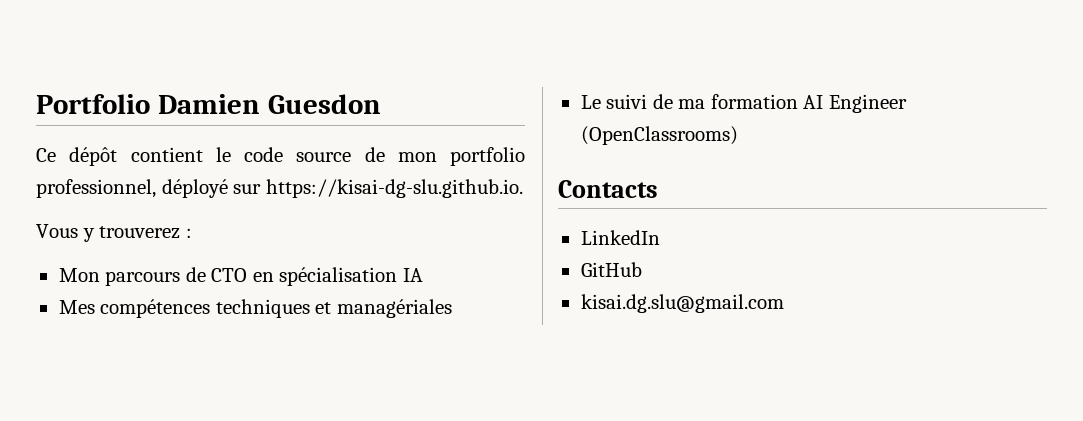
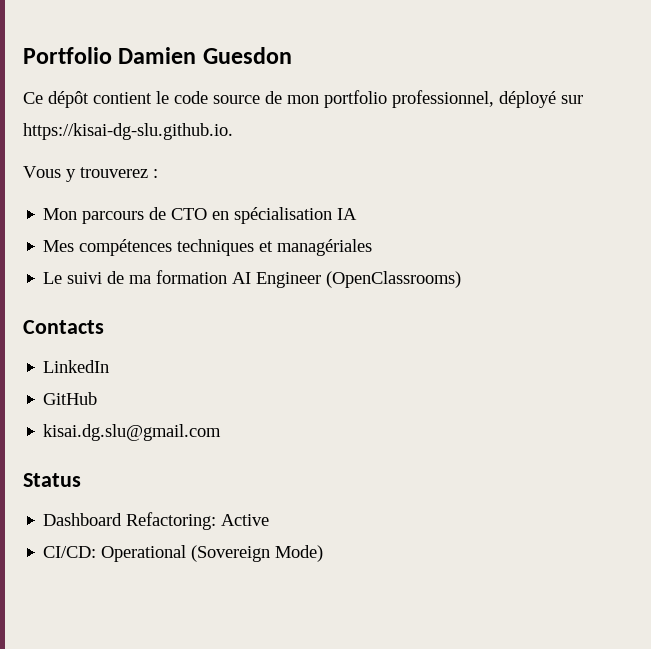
+ Status
+ Dashboard Refactoring: Active
+ CI/CD: Operational (Sovereign Mode)

